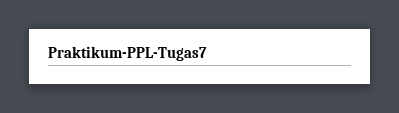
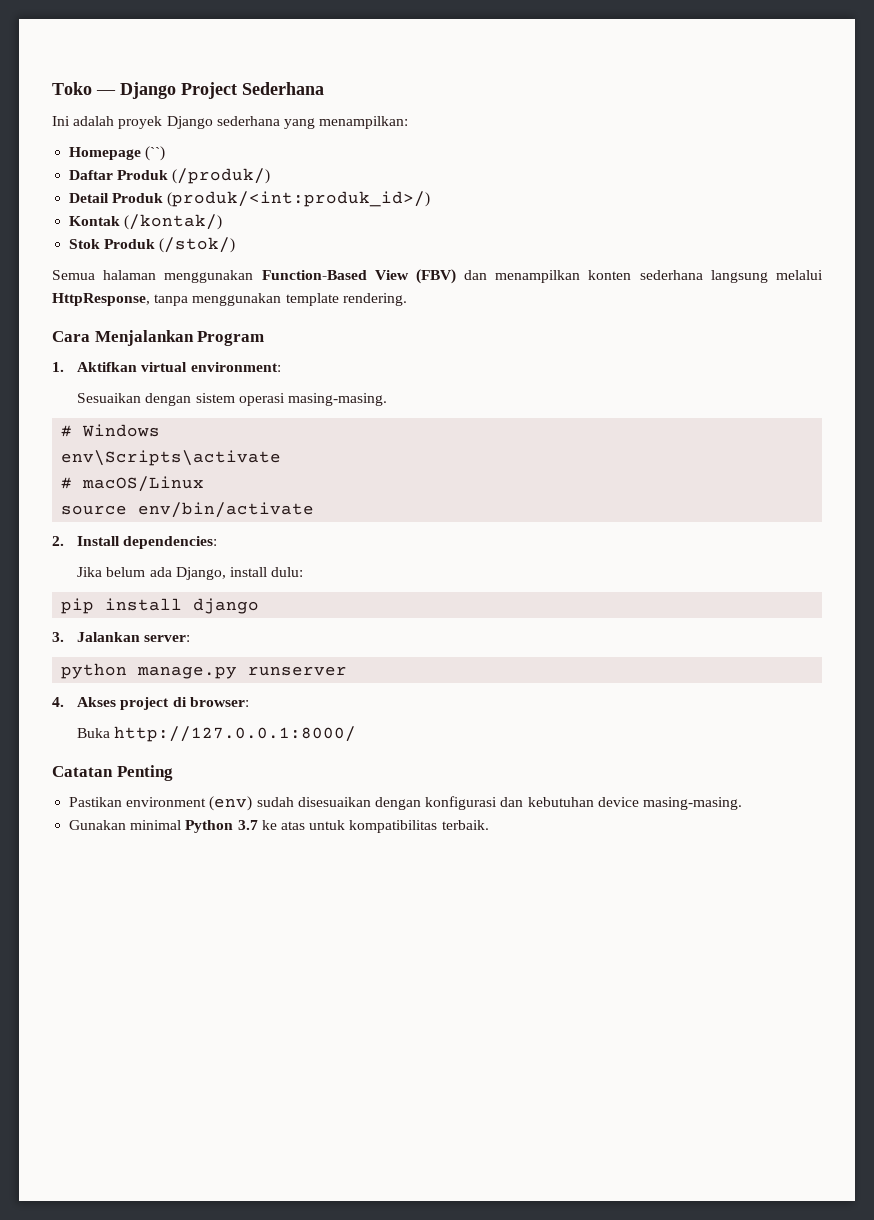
- Praktikum-PPL-Tugas7
+ Toko — Django Project Sederhana
+ Ini adalah proyek Django sederhana yang menampilkan:
+ Homepage (``)
+ Daftar Produk (/produk/)
+ Detail Produk (produk/<int:produk_id>/)
+ Kontak (/kontak/)
+ Stok Produk (/stok/)
+ Semua halaman menggunakan Function-Based View (FBV) dan menampilkan konten sederhana langsung melalui HttpResponse, tanpa menggunakan template rendering.
+ Cara Menjalankan Program
+ 1. Aktifkan virtual environment:
+ Sesuaikan dengan sistem operasi masing-masing.
+ # Windows
+ env\Scripts\activate
+ # macOS/Linux
+ source env/bin/activate
+ 2. Install dependencies:
+ Jika belum ada Django, install dulu:
+ pip install django
+ 3. Jalankan server:
+ python manage.py runserver
+ 4. Akses project di browser:
+ Buka http://127.0.0.1:8000/
+ Catatan Penting
+ Pastikan environment (env) sudah disesuaikan dengan konfigurasi dan kebutuhan device masing-masing.
+ Gunakan minimal Python 3.7 ke atas untuk kompatibilitas terbaik.

